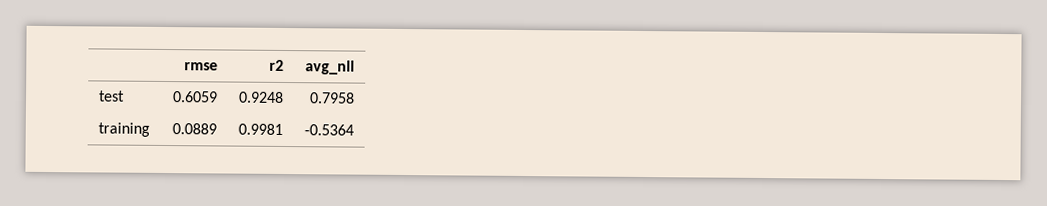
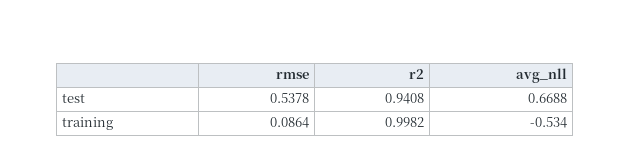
- test | 0.6059 | 0.9248 | 0.7958
- training | 0.0889 | 0.9981 | -0.5364
+ test | 0.5378 | 0.9408 | 0.6688
+ training | 0.0864 | 0.9982 | -0.534

